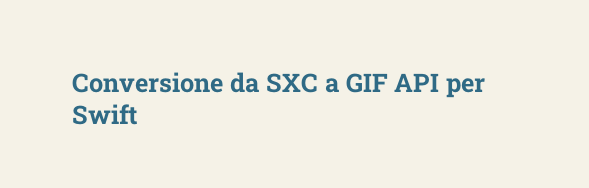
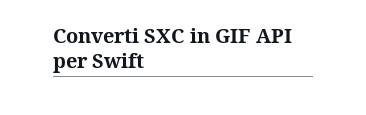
- Conversione da SXC a GIF API per Swift
+ Converti SXC in GIF API per Swift

